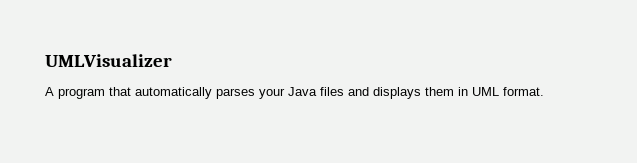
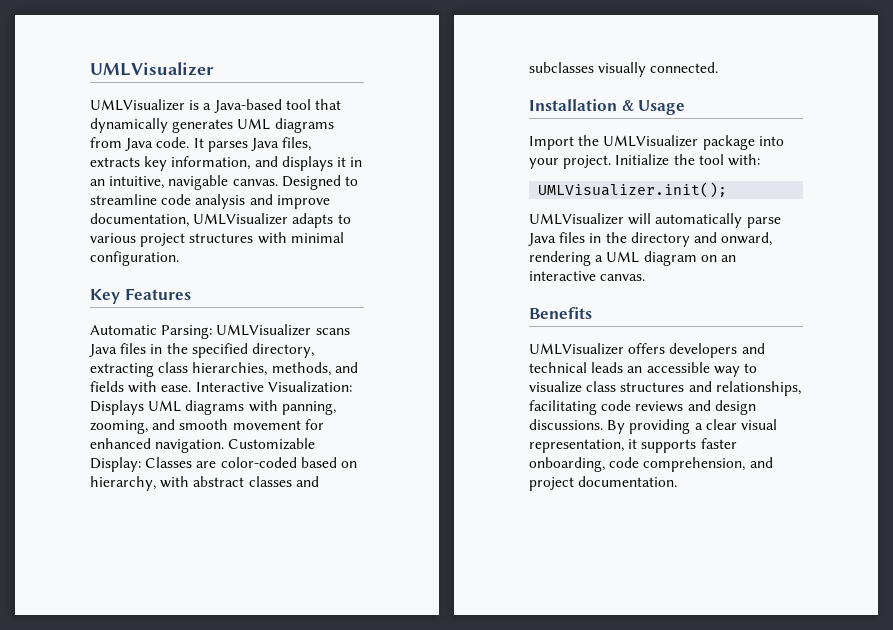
- A program that automatically parses your Java files and displays them in UML format.
+ UMLVisualizer is a Java-based tool that dynamically generates UML diagrams from Java code. It parses Java files, extracts key information, and displays it in an intuitive, navigable canvas. Designed to streamline code analysis and improve documentation, UMLVisualizer adapts to various project structures with minimal configuration.
+ Key Features
+ Automatic Parsing: UMLVisualizer scans Java files in the specified directory, extracting class hierarchies, methods, and fields with ease. Interactive Visualization: Displays UML diagrams with panning, zooming, and smooth movement for enhanced navigation. Customizable Display: Classes are color-coded based on hierarchy, with abstract classes and subclasses visually connected.
+ Installation & Usage
+ Import the UMLVisualizer package into your project. Initialize the tool with:
+ UMLVisualizer.init();
+ UMLVisualizer will automatically parse Java files in the directory and onward, rendering a UML diagram on an interactive canvas.
+ Benefits
+ UMLVisualizer offers developers and technical leads an accessible way to visualize class structures and relationships, facilitating code reviews and design discussions. By providing a clear visual representation, it supports faster onboarding, code comprehension, and project documentation.

